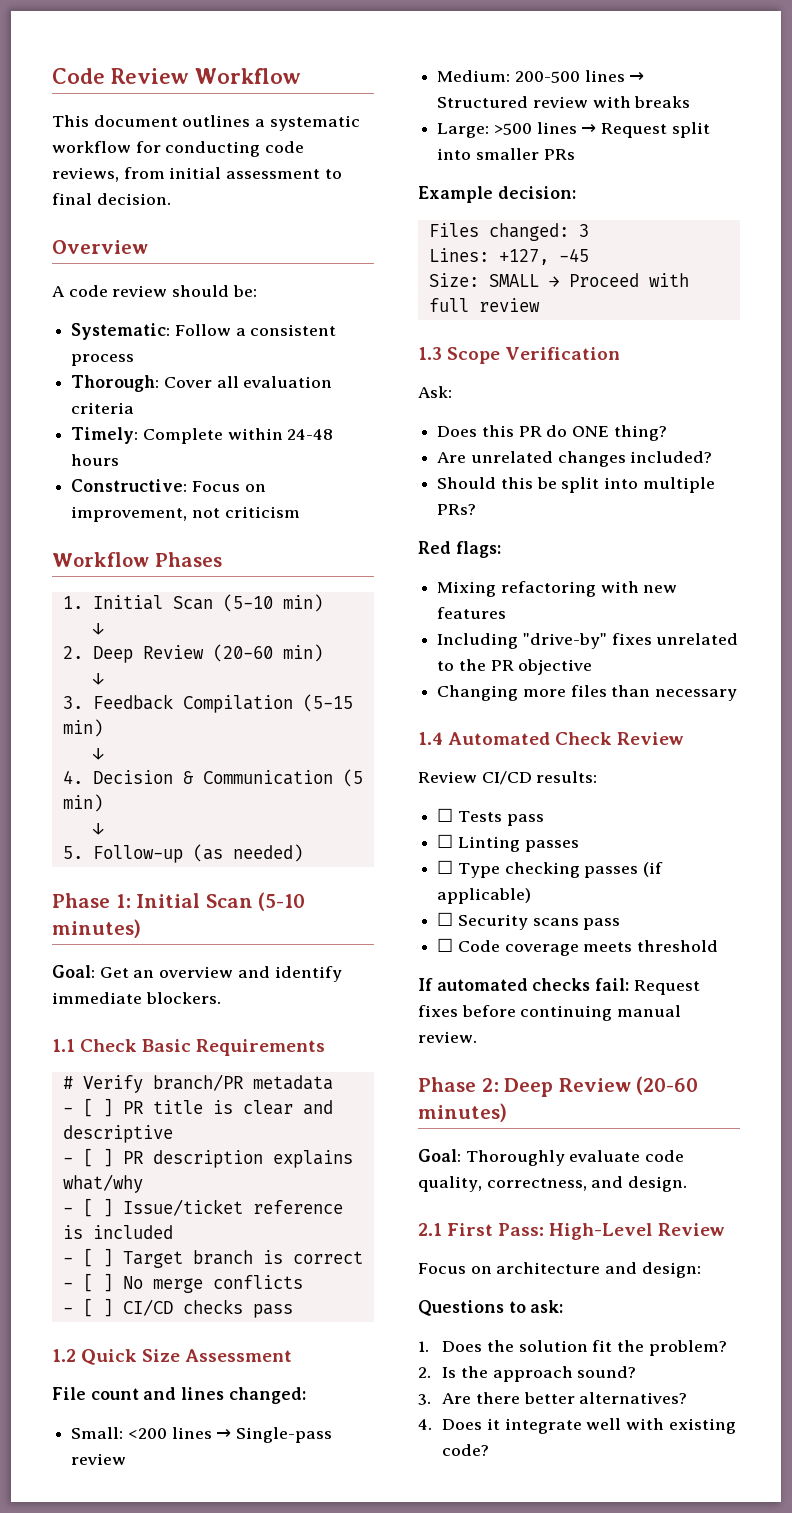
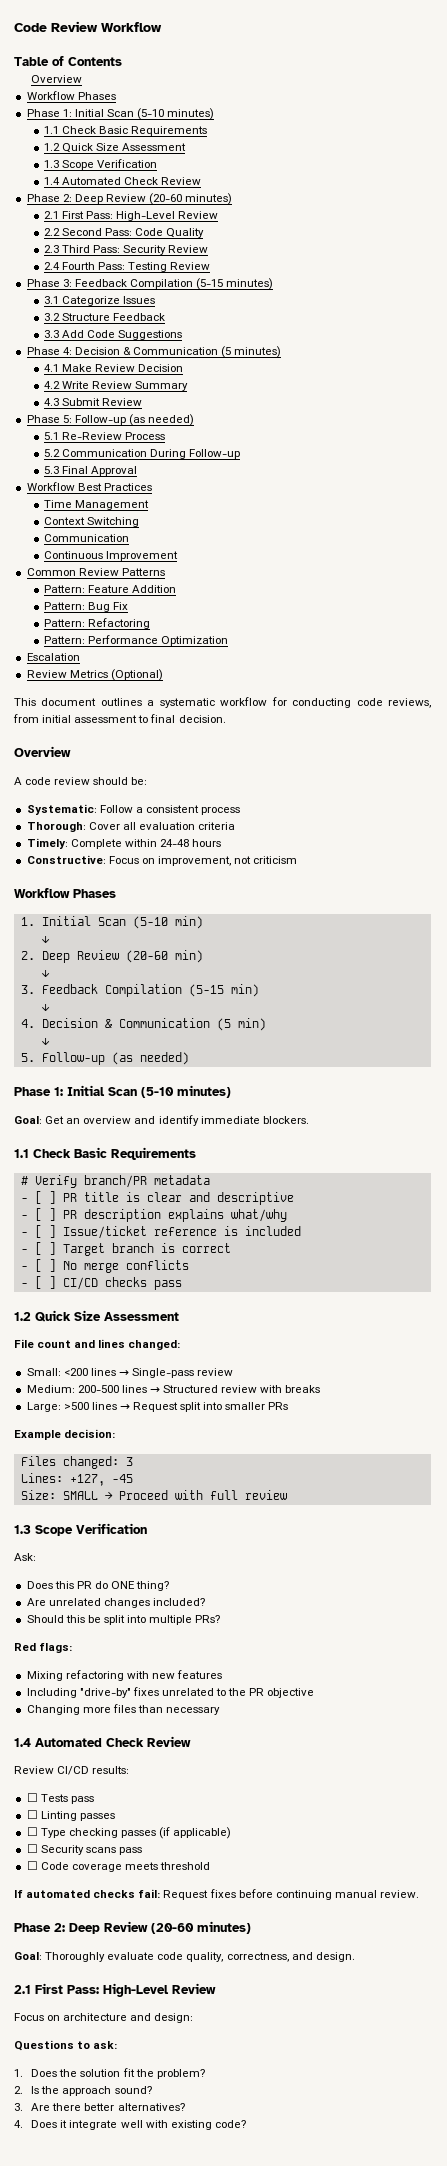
+ Table of Contents
+ Overview
+ Workflow Phases
+ Phase 1: Initial Scan (5-10 minutes)
+ 1.1 Check Basic Requirements
+ 1.2 Quick Size Assessment
+ 1.3 Scope Verification
+ 1.4 Automated Check Review
+ Phase 2: Deep Review (20-60 minutes)
+ 2.1 First Pass: High-Level Review
+ 2.2 Second Pass: Code Quality
+ 2.3 Third Pass: Security Review
+ 2.4 Fourth Pass: Testing Review
+ Phase 3: Feedback Compilation (5-15 minutes)
+ 3.1 Categorize Issues
+ 3.2 Structure Feedback
+ 3.3 Add Code Suggestions
+ Phase 4: Decision & Communication (5 minutes)
+ 4.1 Make Review Decision
+ 4.2 Write Review Summary
+ 4.3 Submit Review
+ Phase 5: Follow-up (as needed)
+ 5.1 Re-Review Process
+ 5.2 Communication During Follow-up
+ 5.3 Final Approval
+ Workflow Best Practices
+ Time Management
+ Context Switching
+ Communication
+ Continuous Improvement
+ Common Review Patterns
+ Pattern: Feature Addition
+ Pattern: Bug Fix
+ Pattern: Refactoring
+ Pattern: Performance Optimization
+ Escalation
+ Review Metrics (Optional)

